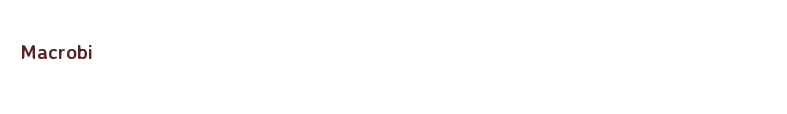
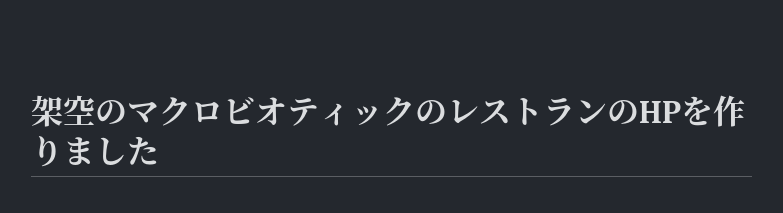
- Macrobi
+ 架空のマクロビオティックのレストランのHPを作りました

